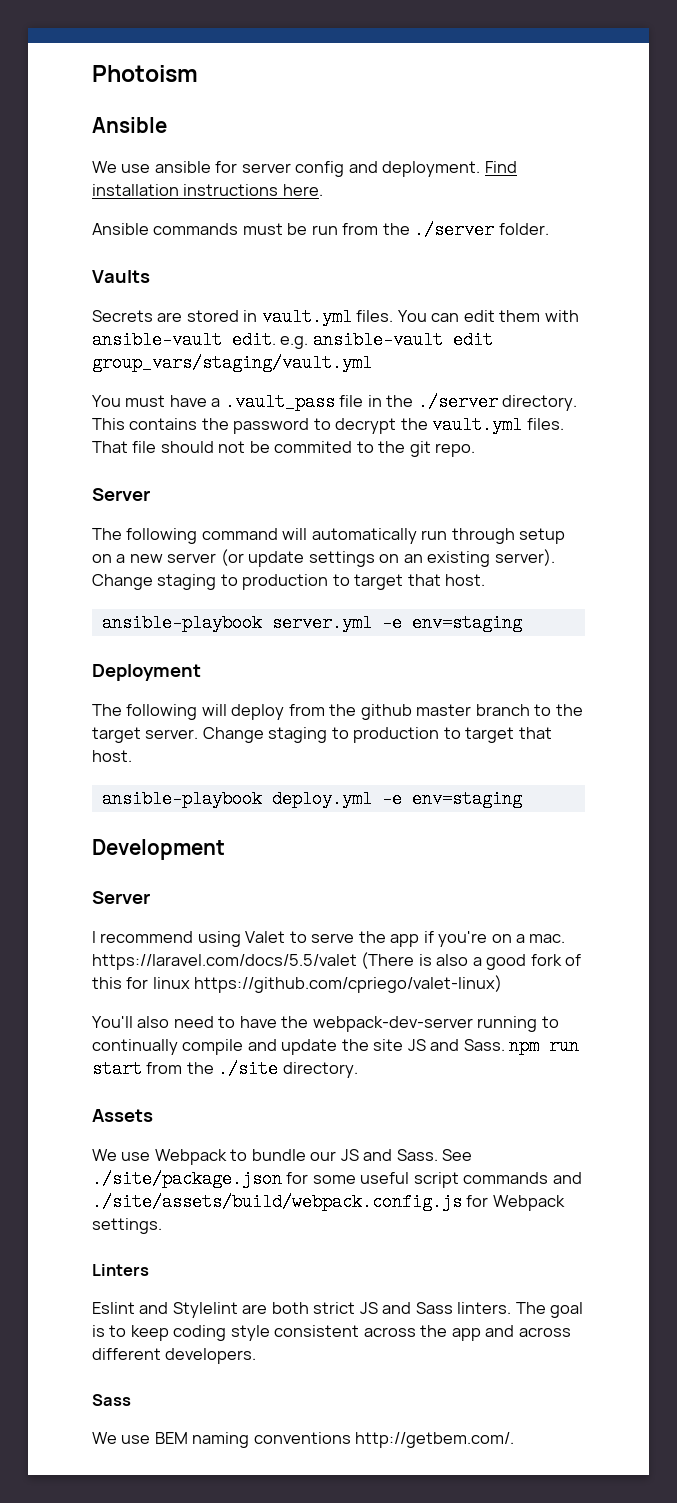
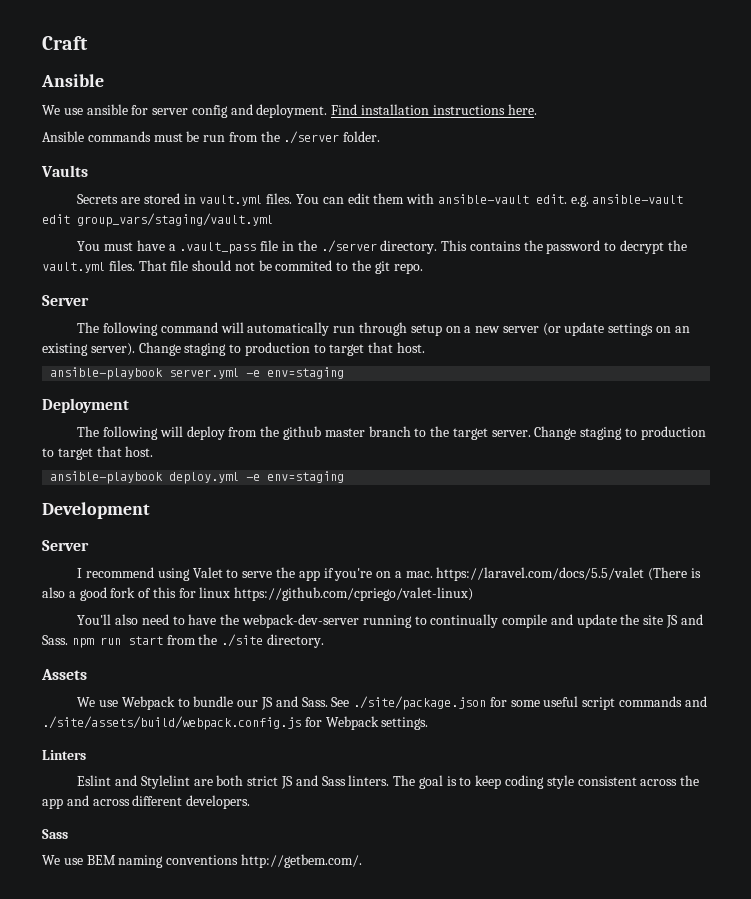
- Photoism
+ Craft

